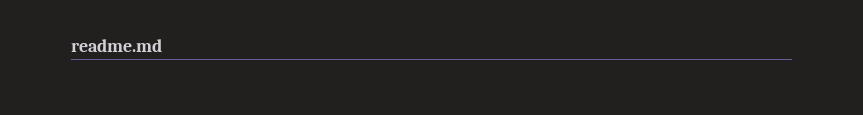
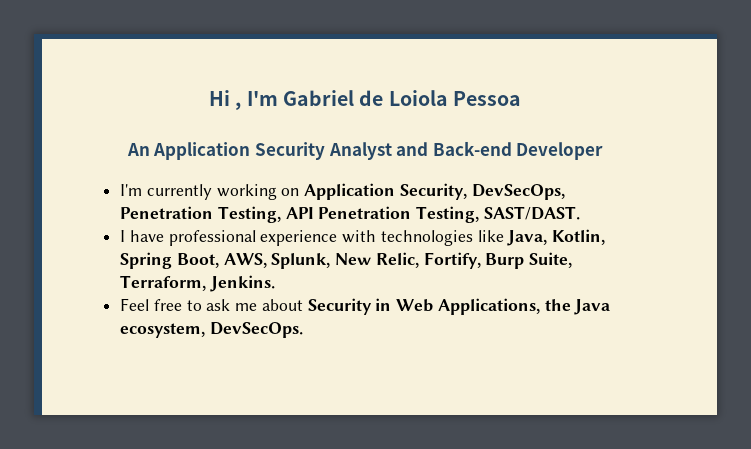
- readme.md
+ Hi , I'm Gabriel de Loiola Pessoa
+ An Application Security Analyst and Back-end Developer
+ I'm currently working on Application Security, DevSecOps, Penetration Testing, API Penetration Testing, SAST/DAST.
+ I have professional experience with technologies like Java, Kotlin, Spring Boot, AWS, Splunk, New Relic, Fortify, Burp Suite, Terraform, Jenkins.
+ Feel free to ask me about Security in Web Applications, the Java ecosystem, DevSecOps.

